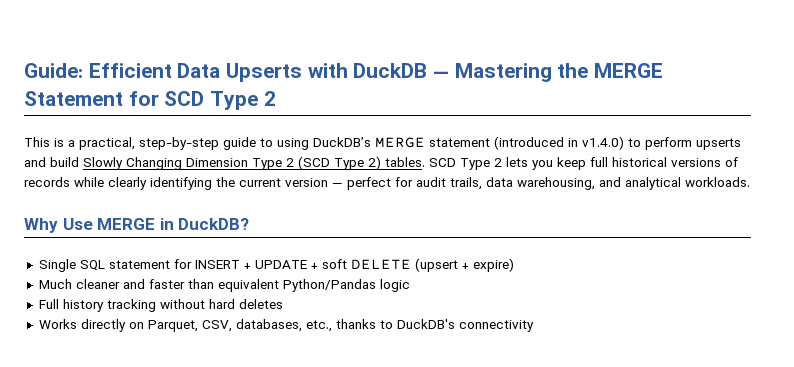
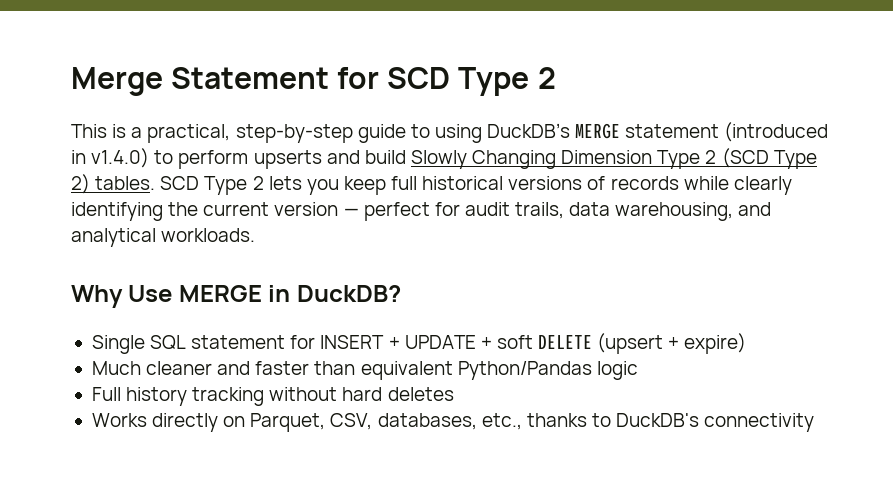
- Guide: Efficient Data Upserts with DuckDB — Mastering the MERGE Statement for SCD Type 2
+ Merge Statement for SCD Type 2

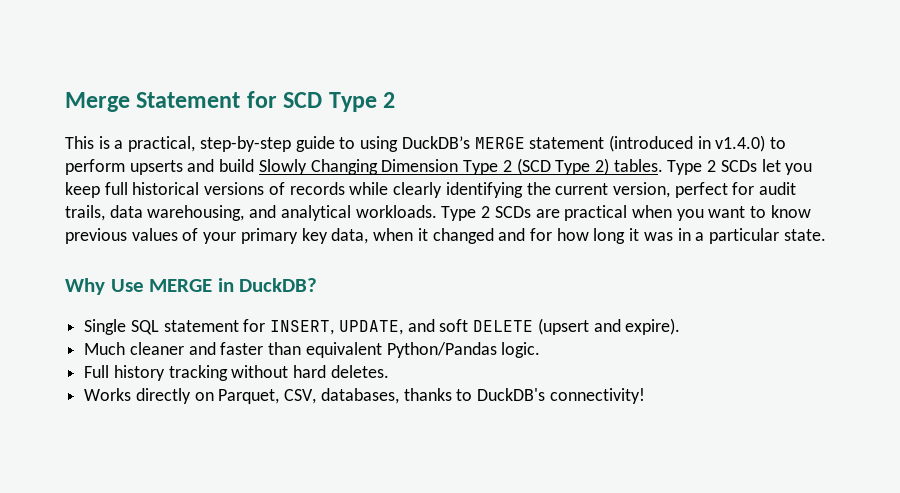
- SCD Type 2 lets you keep full historical versions of records while clearly identifying the current version — perfect for audit trails, data warehousing, and analytical workloads.
+ Type 2 SCDs let you keep full historical versions of records while clearly identifying the current version, perfect for audit trails, data warehousing, and analytical workloads. Type 2 SCDs are practical when you want to know previous values of your primary key data, when it changed and for how long it was in a particular state.
- Single SQL statement for INSERT + UPDATE + soft DELETE (upsert + expire)
+ Single SQL statement for INSERT, UPDATE, and soft DELETE (upsert and expire).
- Much cleaner and faster than equivalent Python/Pandas logic
+ Much cleaner and faster than equivalent Python/Pandas logic.
- Full history tracking without hard deletes
+ Full history tracking without hard deletes.
- Works directly on Parquet, CSV, databases, etc., thanks to DuckDB's connectivity
+ Works directly on Parquet, CSV, databases, thanks to DuckDB's connectivity!

